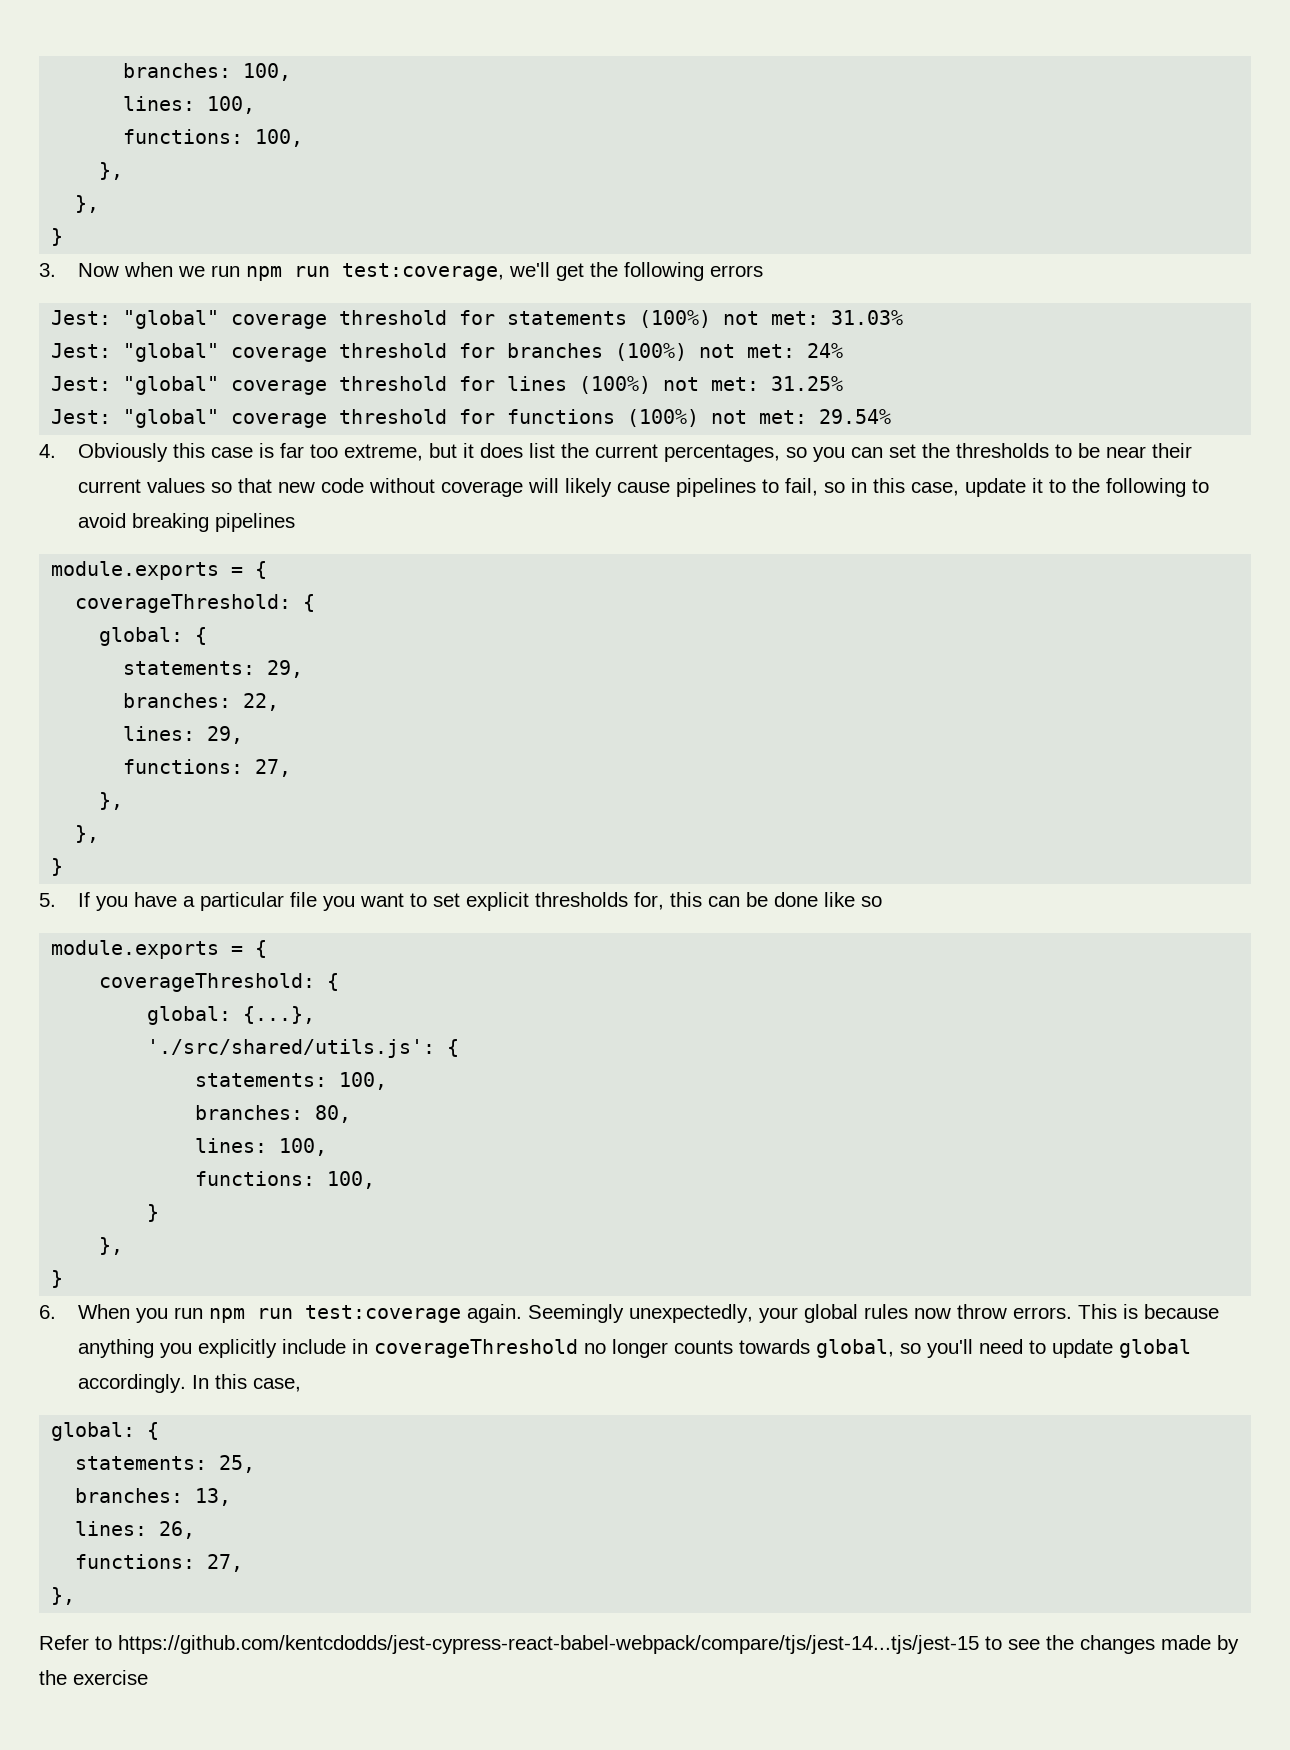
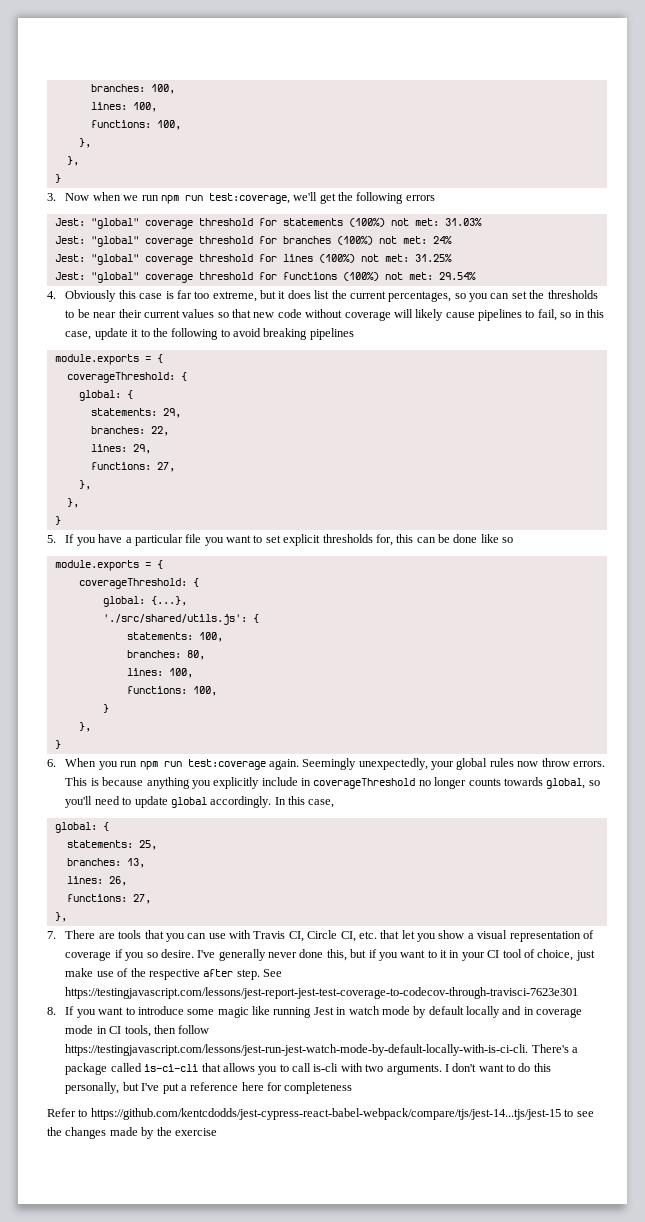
+ 7. There are tools that you can use with Travis CI, Circle CI, etc. that let you show a visual representation of coverage if you so desire. I've generally never done this, but if you want to it in your CI tool of choice, just make use of the respective after step. See https://testingjavascript.com/lessons/jest-report-jest-test-coverage-to-codecov-through-travisci-7623e301
+ 8. If you want to introduce some magic like running Jest in watch mode by default locally and in coverage mode in CI tools, then follow https://testingjavascript.com/lessons/jest-run-jest-watch-mode-by-default-locally-with-is-ci-cli. There's a package called is-ci-cli that allows you to call is-cli with two arguments. I don't want to do this personally, but I've put a reference here for completeness

